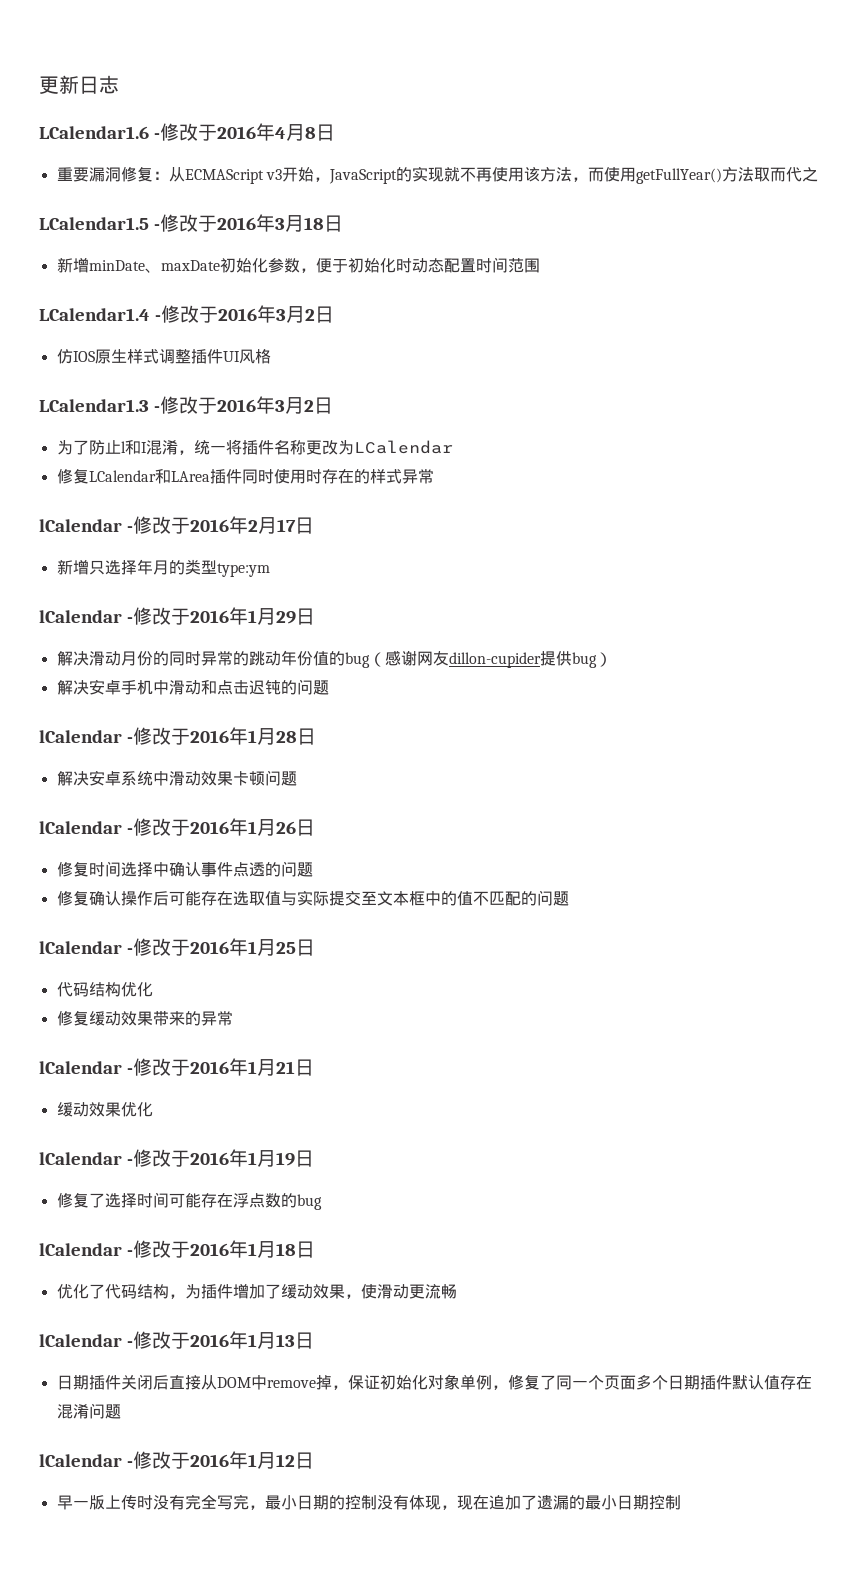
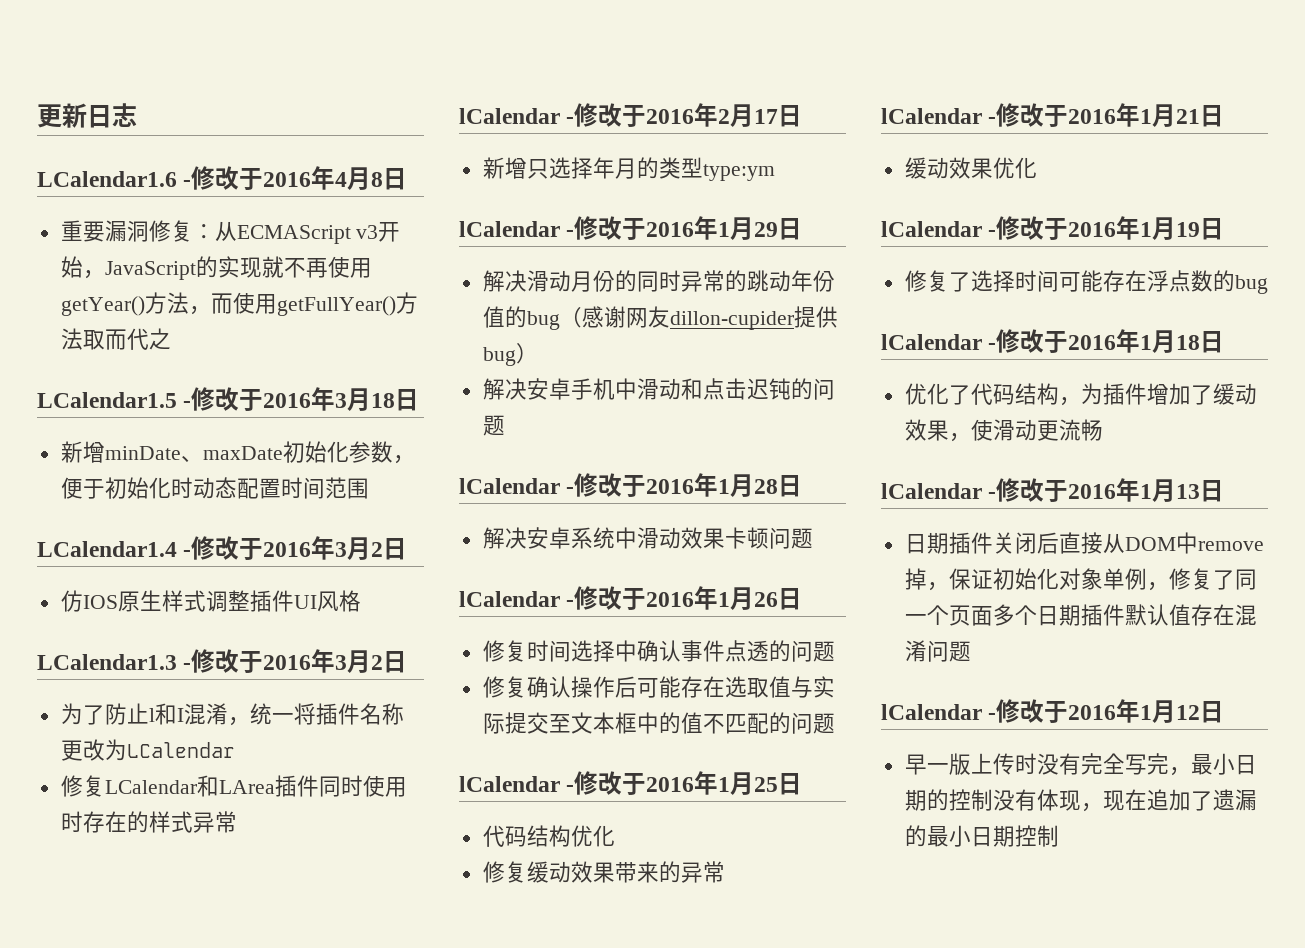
- 重要漏洞修复：从ECMAScript v3开始，JavaScript的实现就不再使用该方法，而使用getFullYear()方法取而代之
+ 重要漏洞修复：从ECMAScript v3开始，JavaScript的实现就不再使用getYear()方法，而使用getFullYear()方法取而代之

